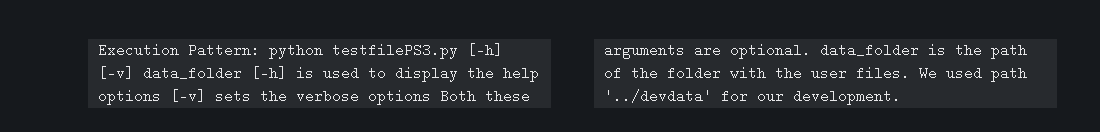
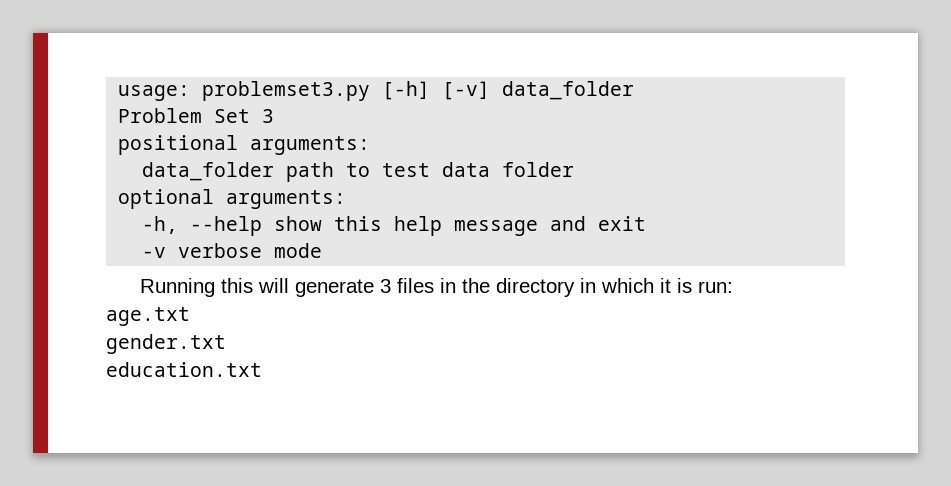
- Execution Pattern: python testfilePS3.py [-h] [-v] data_folder [-h] is used to display the help options [-v] sets the verbose options Both these arguments are optional. data_folder is the path of the folder with the user files. We used path '../devdata' for our development.
+ usage: problemset3.py [-h] [-v] data_folder
+ Problem Set 3
+ positional arguments:
+ data_folder path to test data folder
+ optional arguments:
+ -h, --help show this help message and exit
+ -v verbose mode
+ Running this will generate 3 files in the directory in which it is run:
+ age.txt
+ gender.txt
+ education.txt

